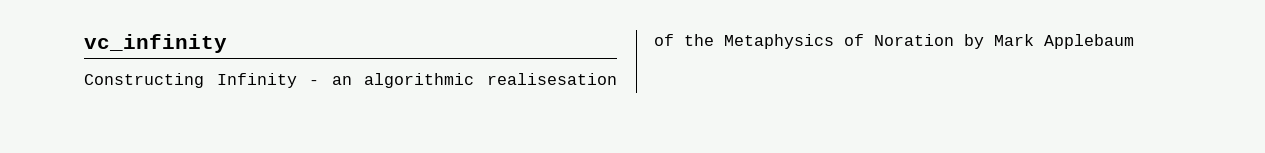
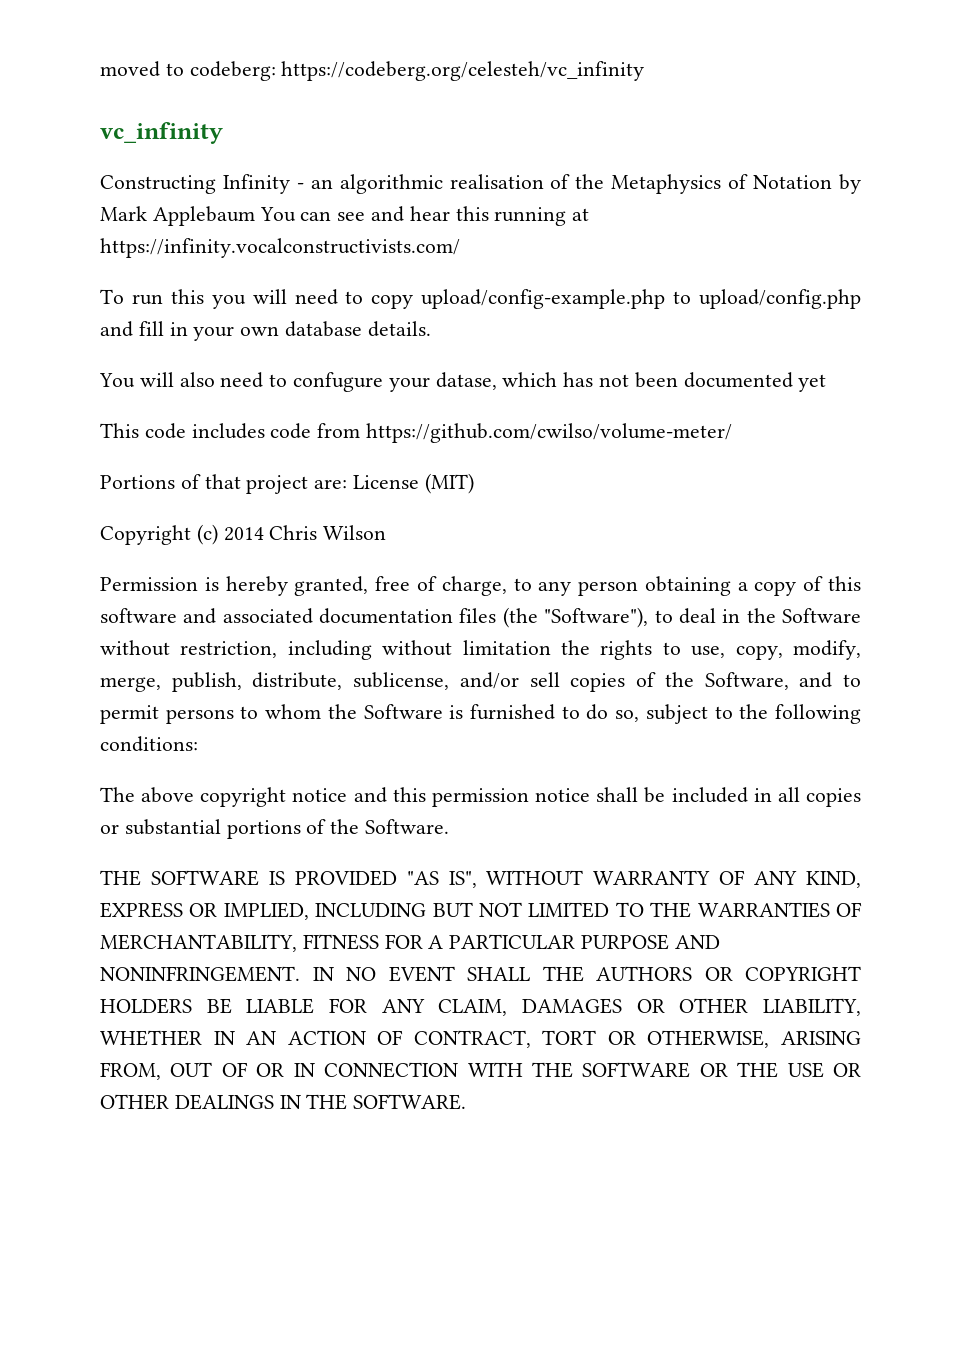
+ moved to codeberg: https://codeberg.org/celesteh/vc_infinity
- Constructing Infinity - an algorithmic realisesation of the Metaphysics of Noration by Mark Applebaum
+ Constructing Infinity - an algorithmic realisation of the Metaphysics of Notation by Mark Applebaum You can see and hear this running at https://infinity.vocalconstructivists.com/
+ To run this you will need to copy upload/config-example.php to upload/config.php and fill in your own database details.
+ You will also need to confugure your datase, which has not been documented yet
+ This code includes code from https://github.com/cwilso/volume-meter/
+ Portions of that project are: License (MIT)
+ Copyright (c) 2014 Chris Wilson
+ Permission is hereby granted, free of charge, to any person obtaining a copy of this software and associated documentation files (the "Software"), to deal in the Software without restriction, including without limitation the rights to use, copy, modify, merge, publish, distribute, sublicense, and/or sell copies of the Software, and to permit persons to whom the Software is furnished to do so, subject to the following conditions:
+ The above copyright notice and this permission notice shall be included in all copies or substantial portions of the Software.
+ THE SOFTWARE IS PROVIDED "AS IS", WITHOUT WARRANTY OF ANY KIND, EXPRESS OR IMPLIED, INCLUDING BUT NOT LIMITED TO THE WARRANTIES OF MERCHANTABILITY, FITNESS FOR A PARTICULAR PURPOSE AND NONINFRINGEMENT. IN NO EVENT SHALL THE AUTHORS OR COPYRIGHT HOLDERS BE LIABLE FOR ANY CLAIM, DAMAGES OR OTHER LIABILITY, WHETHER IN AN ACTION OF CONTRACT, TORT OR OTHERWISE, ARISING FROM, OUT OF OR IN CONNECTION WITH THE SOFTWARE OR THE USE OR OTHER DEALINGS IN THE SOFTWARE.

